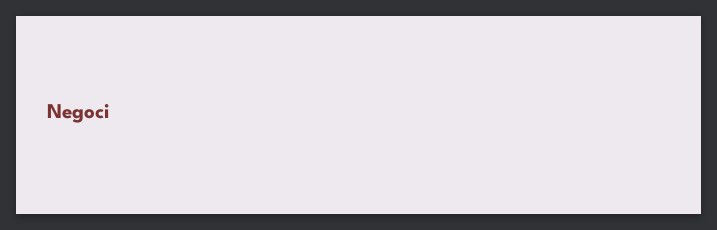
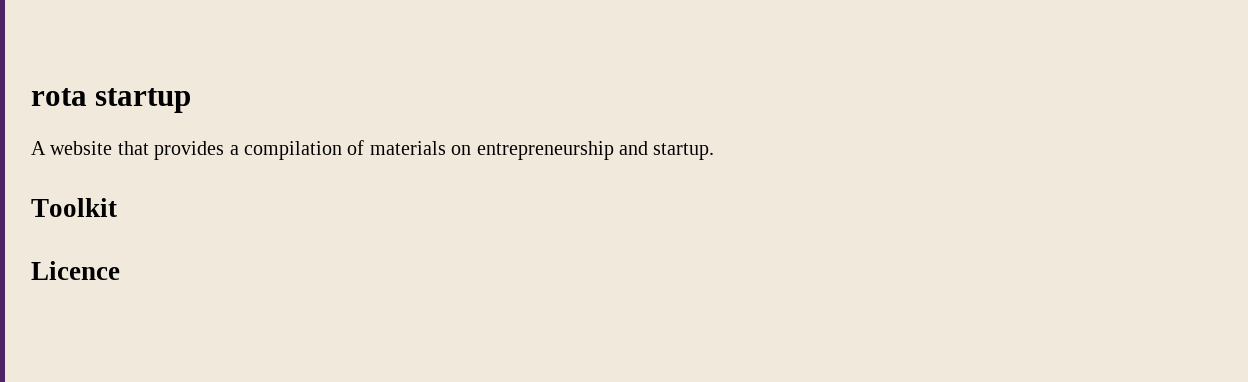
- Negoci
+ rota startup
+ A website that provides a compilation of materials on entrepreneurship and startup.
+ Toolkit
+ Licence

